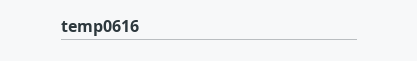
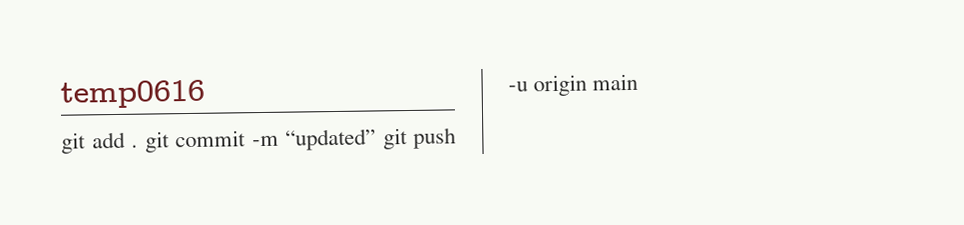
+ git add . git commit -m “updated” git push -u origin main

